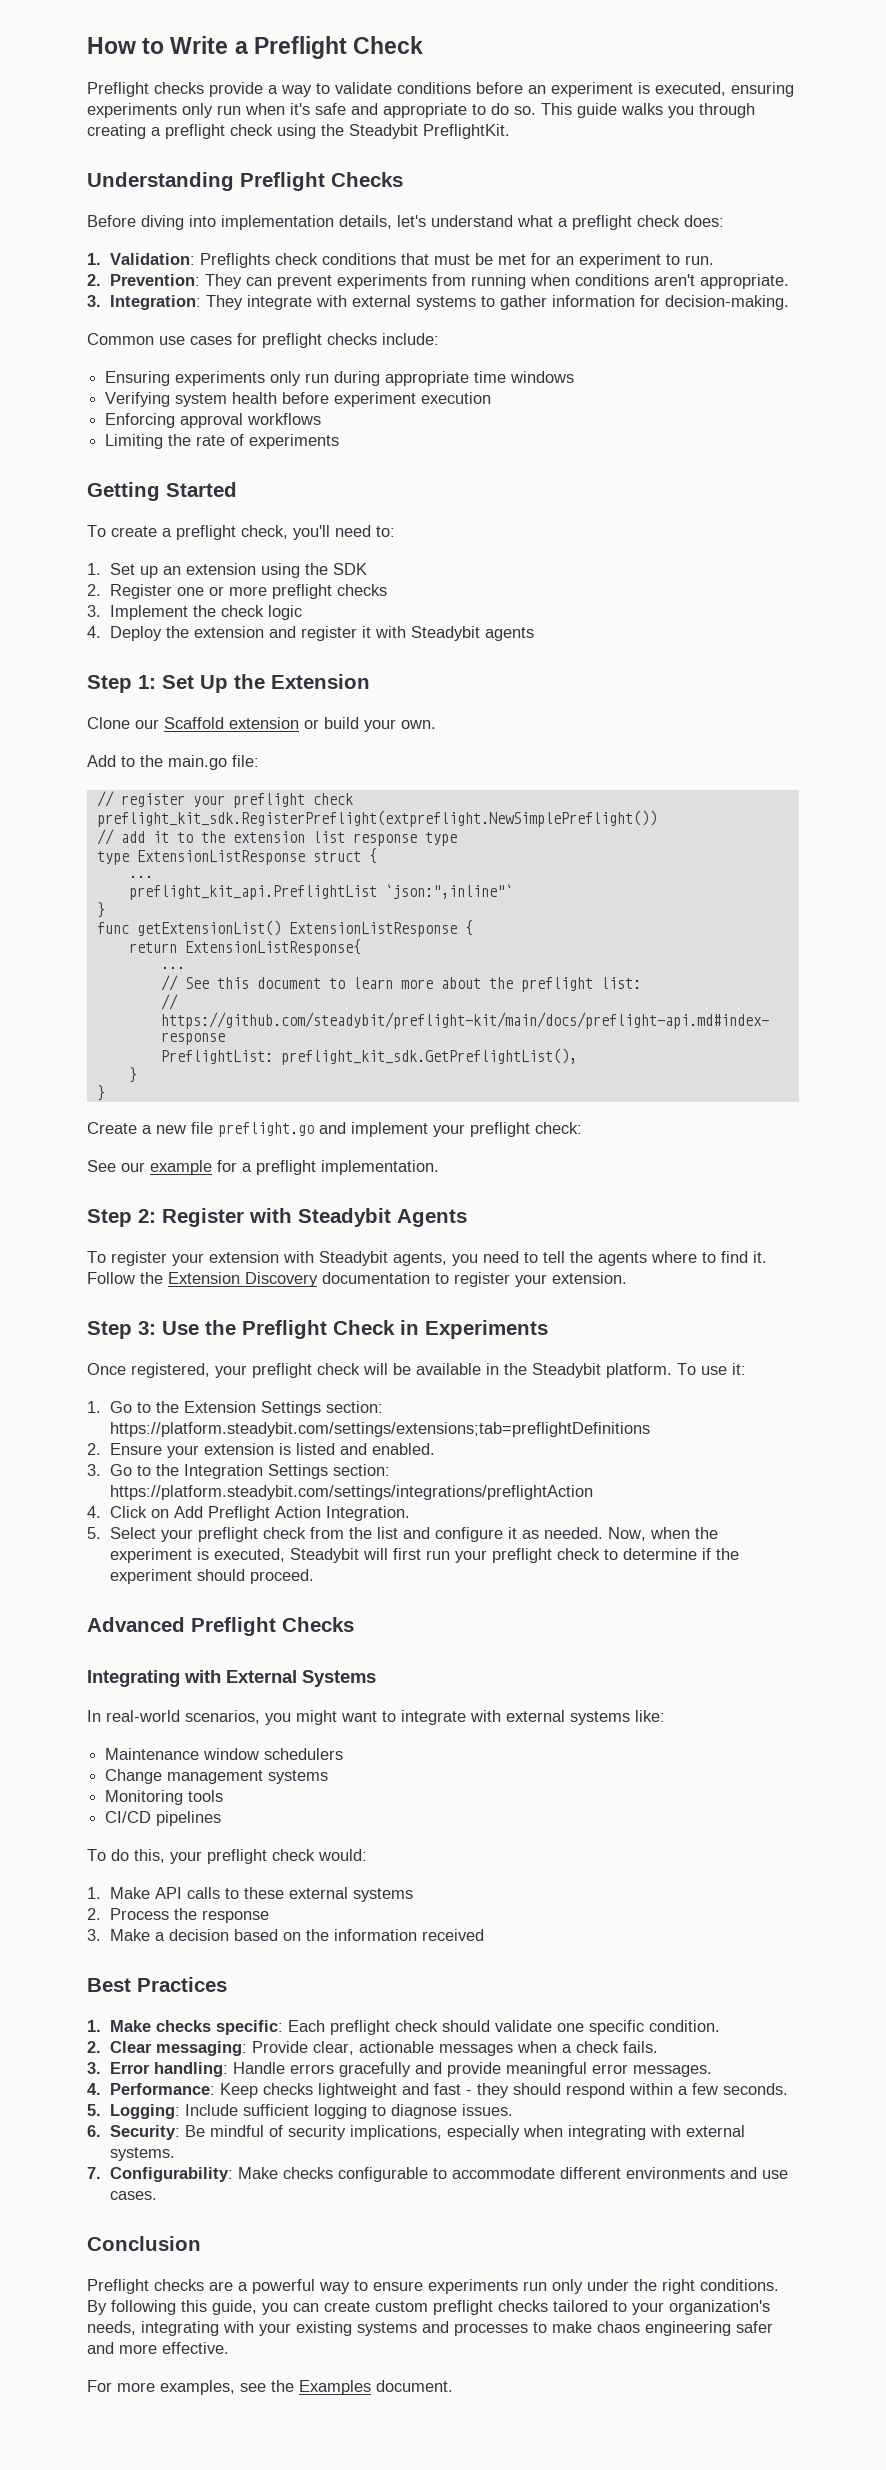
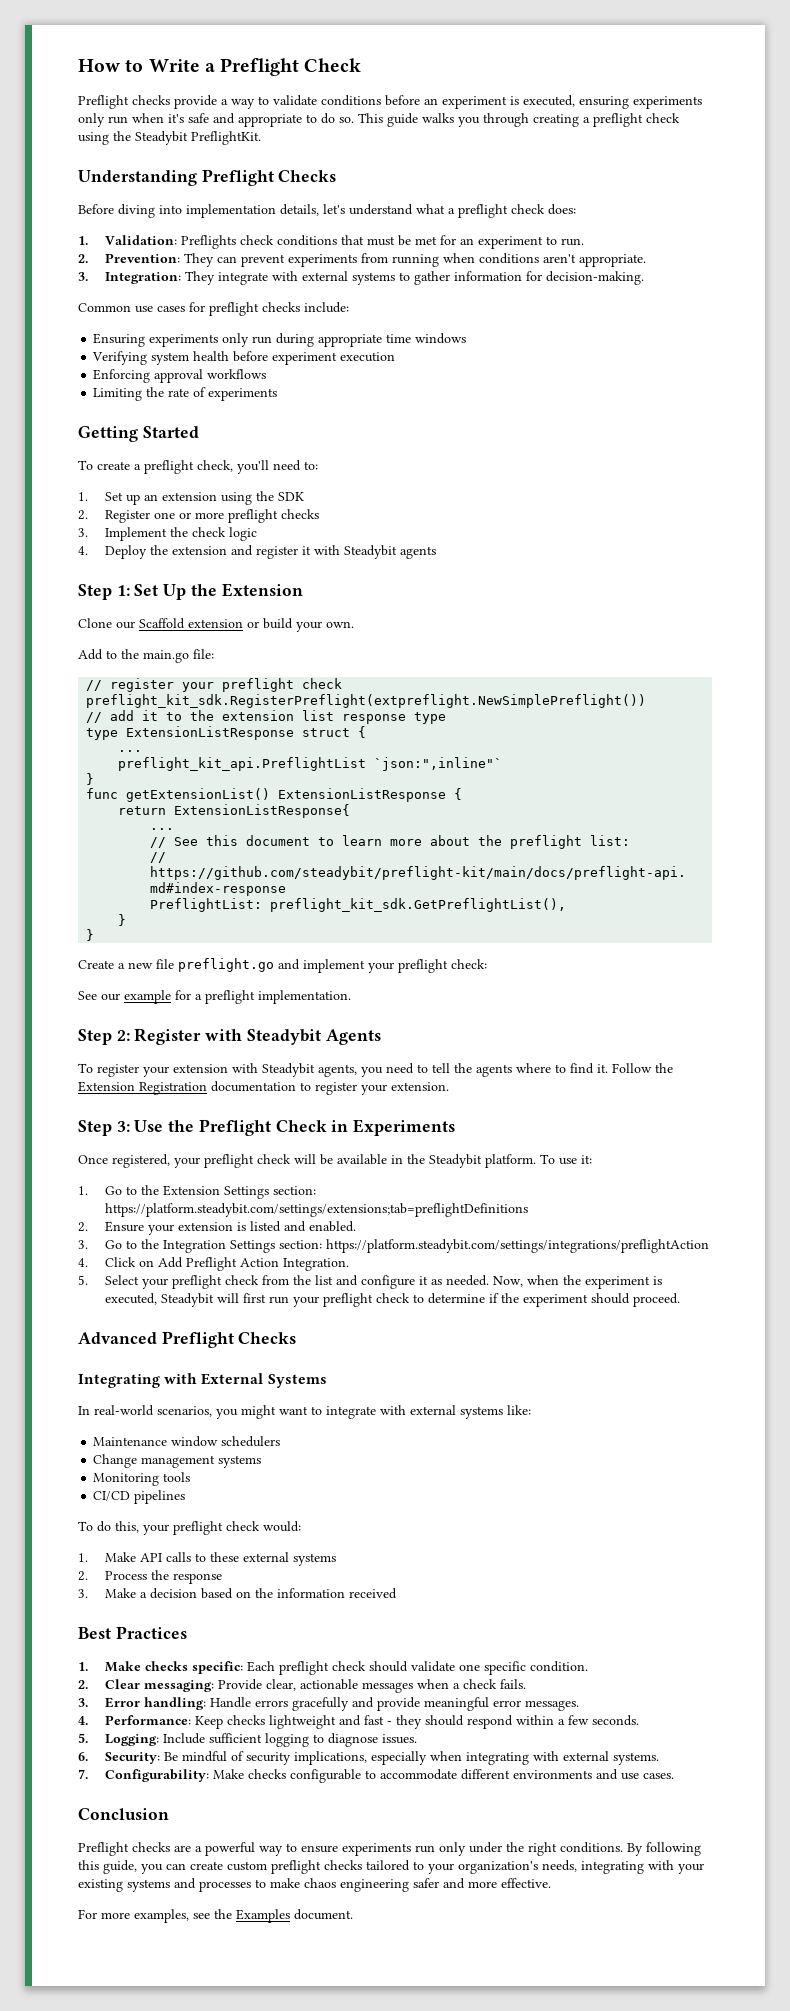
- Follow the Extension Discovery documentation to register your extension.
+ Follow the Extension Registration documentation to register your extension.

